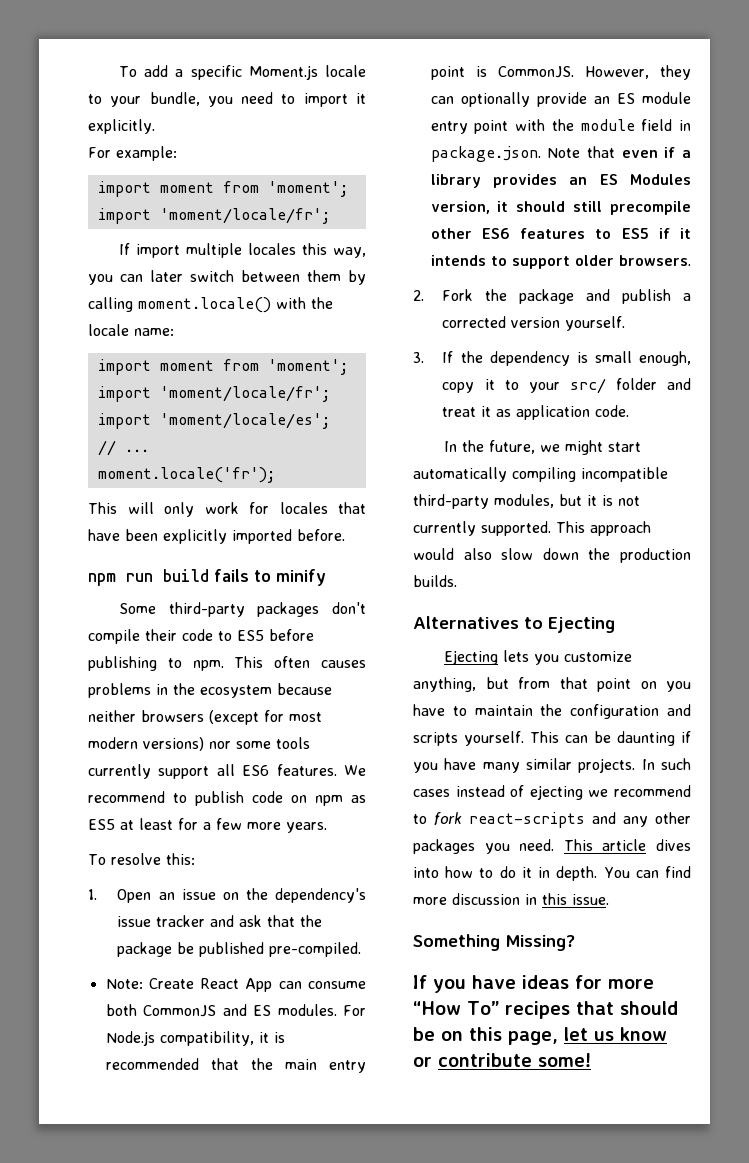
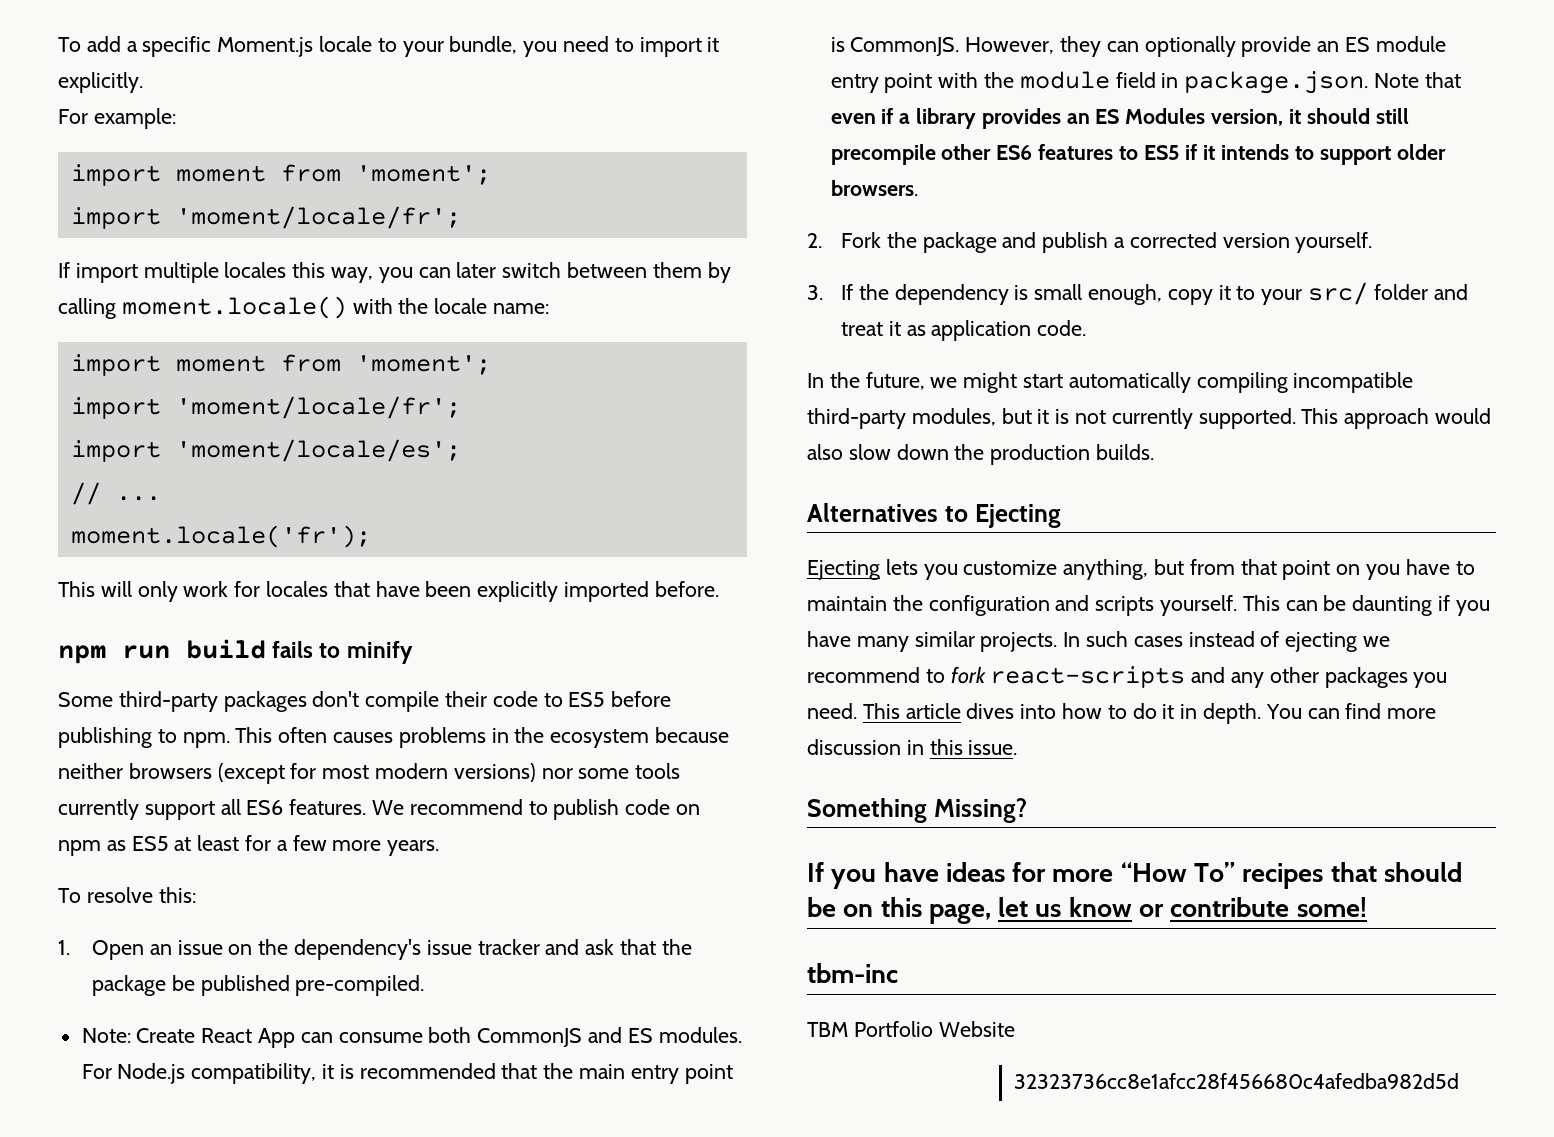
+ tbm-inc
+ TBM Portfolio Website
+ 32323736cc8e1afcc28f456680c4afedba982d5d

